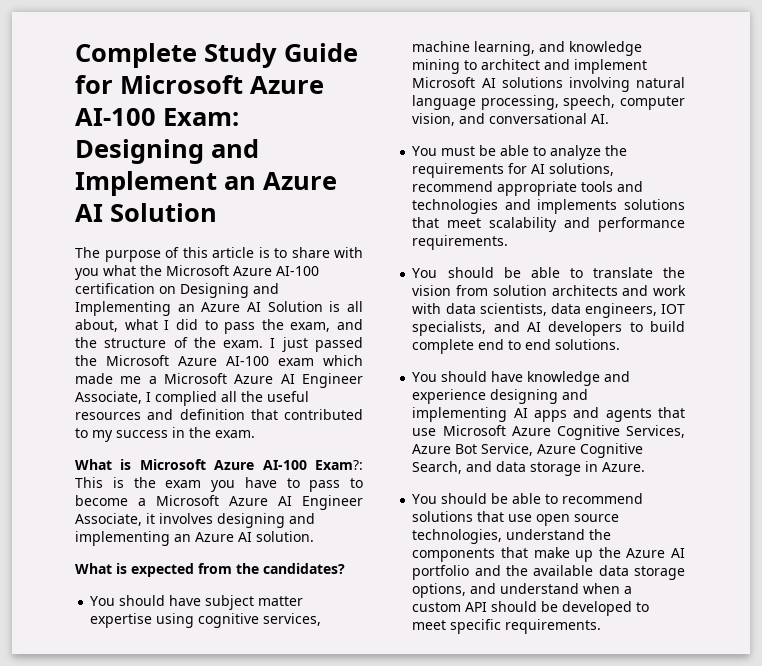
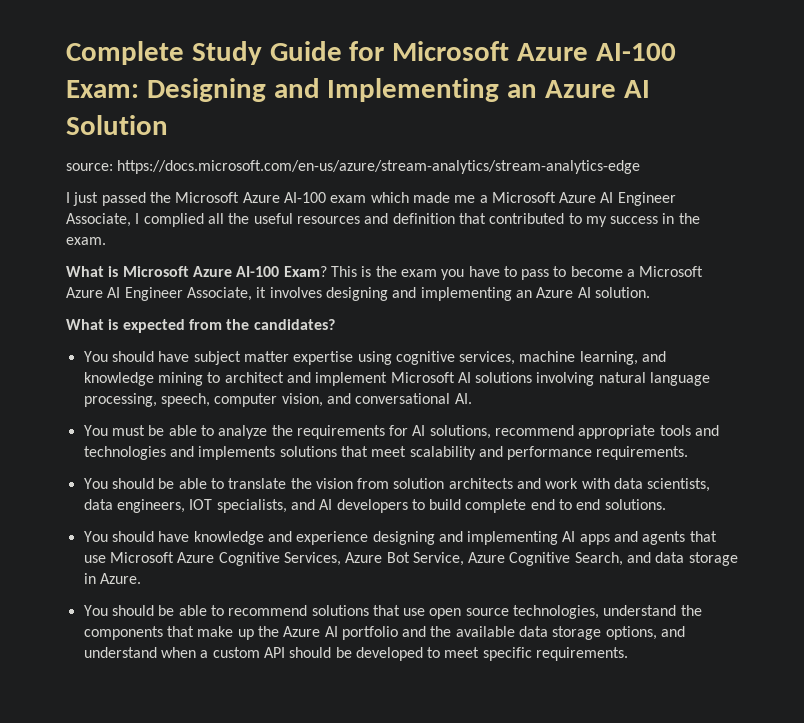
- Complete Study Guide for Microsoft Azure AI-100 Exam: Designing and Implement an Azure AI Solution
+ Complete Study Guide for Microsoft Azure AI-100 Exam: Designing and Implementing an Azure AI Solution
- The purpose of this article is to share with you what the Microsoft Azure AI-100 certification on Designing and Implementing an Azure AI Solution is all about, what I did to pass the exam, and the structure of the exam. I just passed the Microsoft Azure AI-100 exam which made me a Microsoft Azure AI Engineer Associate, I complied all the useful resources and definition that contributed to my success in the exam.
+ source: https://docs.microsoft.com/en-us/azure/stream-analytics/stream-analytics-edge
+ I just passed the Microsoft Azure AI-100 exam which made me a Microsoft Azure AI Engineer Associate, I complied all the useful resources and definition that contributed to my success in the exam.
- What is Microsoft Azure AI-100 Exam?: This is the exam you have to pass to become a Microsoft Azure AI Engineer Associate, it involves designing and implementing an Azure AI solution.
+ What is Microsoft Azure AI-100 Exam? This is the exam you have to pass to become a Microsoft Azure AI Engineer Associate, it involves designing and implementing an Azure AI solution.

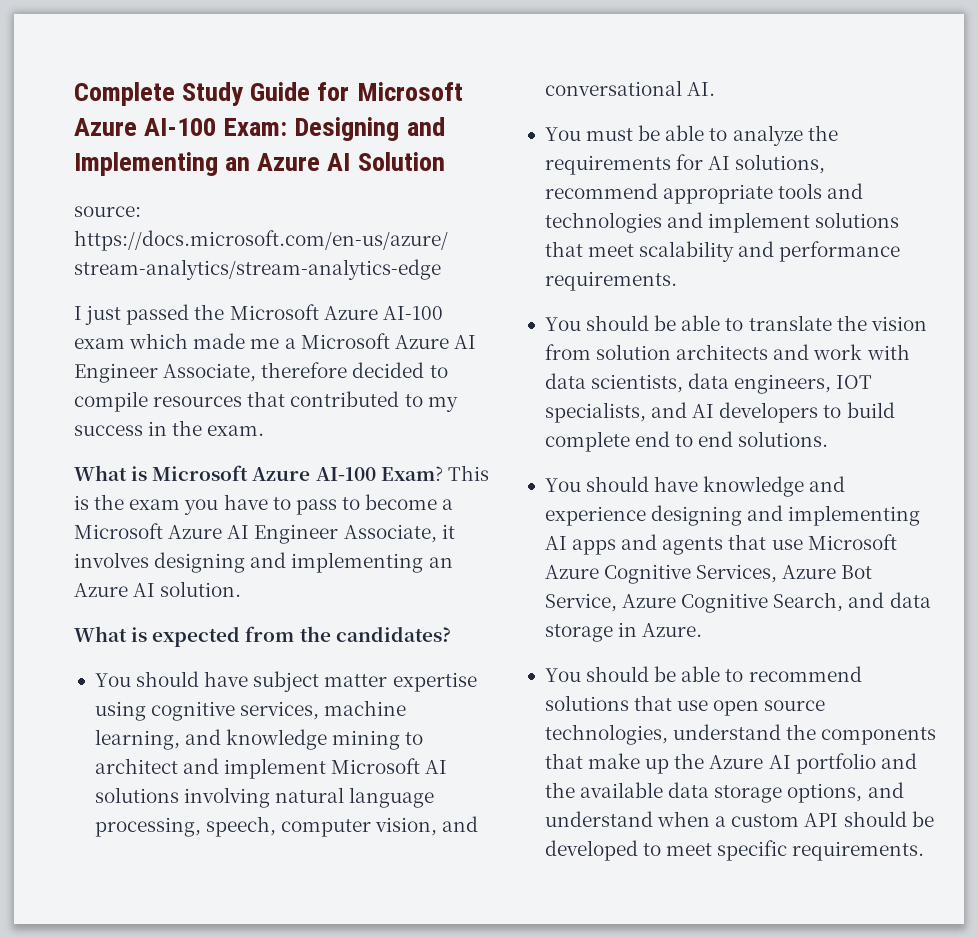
- I just passed the Microsoft Azure AI-100 exam which made me a Microsoft Azure AI Engineer Associate, I complied all the useful resources and definition that contributed to my success in the exam.
+ I just passed the Microsoft Azure AI-100 exam which made me a Microsoft Azure AI Engineer Associate, therefore decided to compile resources that contributed to my success in the exam.
- You must be able to analyze the requirements for AI solutions, recommend appropriate tools and technologies and implements solutions that meet scalability and performance requirements.
+ You must be able to analyze the requirements for AI solutions, recommend appropriate tools and technologies and implement solutions that meet scalability and performance requirements.

